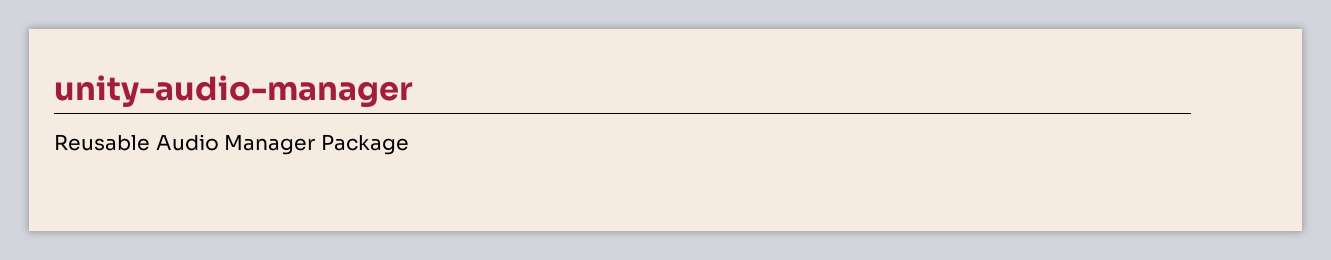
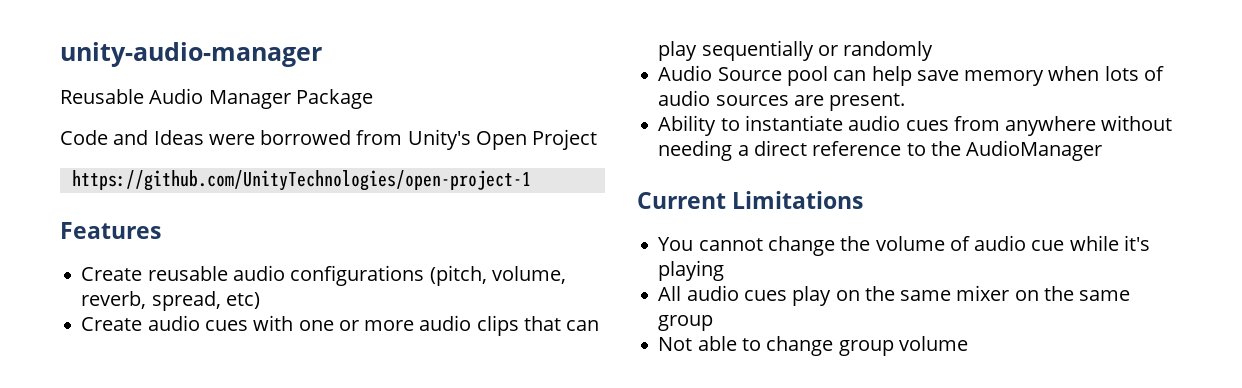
+ Code and Ideas were borrowed from Unity's Open Project
+ https://github.com/UnityTechnologies/open-project-1
+ Features
+ Create reusable audio configurations (pitch, volume, reverb, spread, etc)
+ Create audio cues with one or more audio clips that can play sequentially or randomly
+ Audio Source pool can help save memory when lots of audio sources are present.
+ Ability to instantiate audio cues from anywhere without needing a direct reference to the AudioManager
+ Current Limitations
+ You cannot change the volume of audio cue while it's playing
+ All audio cues play on the same mixer on the same group
+ Not able to change group volume

